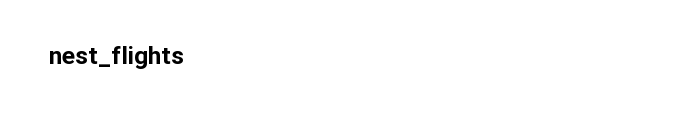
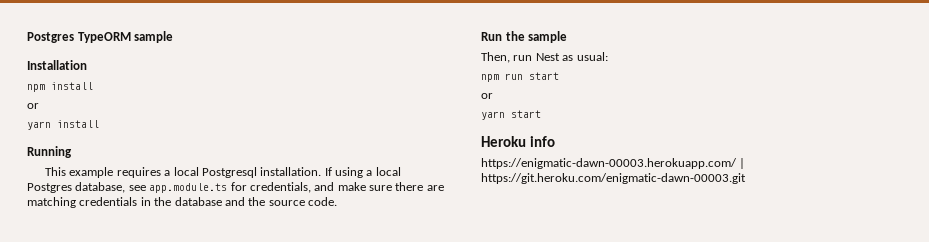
- nest_flights
+ Postgres TypeORM sample
+ Installation
+ npm install
+ or
+ yarn install
+ Running
+ This example requires a local Postgresql installation. If using a local Postgres database, see app.module.ts for credentials, and make sure there are matching credentials in the database and the source code.
+ Run the sample
+ Then, run Nest as usual:
+ npm run start
+ or
+ yarn start
+ Heroku info
+ https://enigmatic-dawn-00003.herokuapp.com/ | https://git.heroku.com/enigmatic-dawn-00003.git

